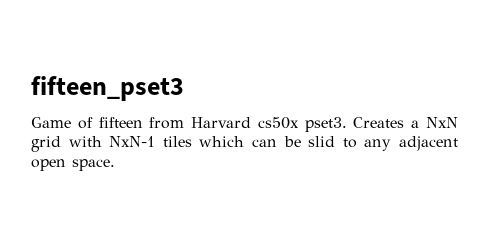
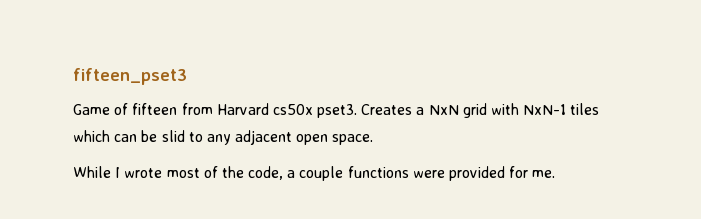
+ While I wrote most of the code, a couple functions were provided for me.

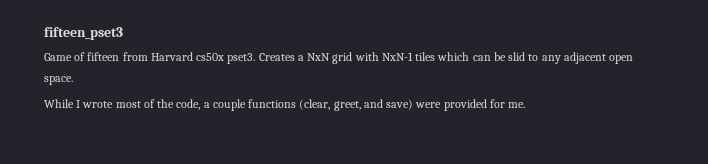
- While I wrote most of the code, a couple functions were provided for me.
+ While I wrote most of the code, a couple functions (clear, greet, and save) were provided for me.

